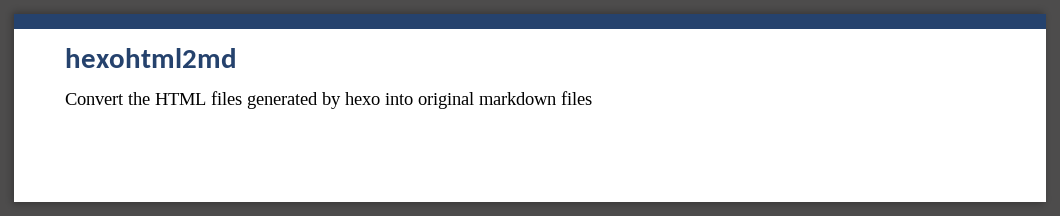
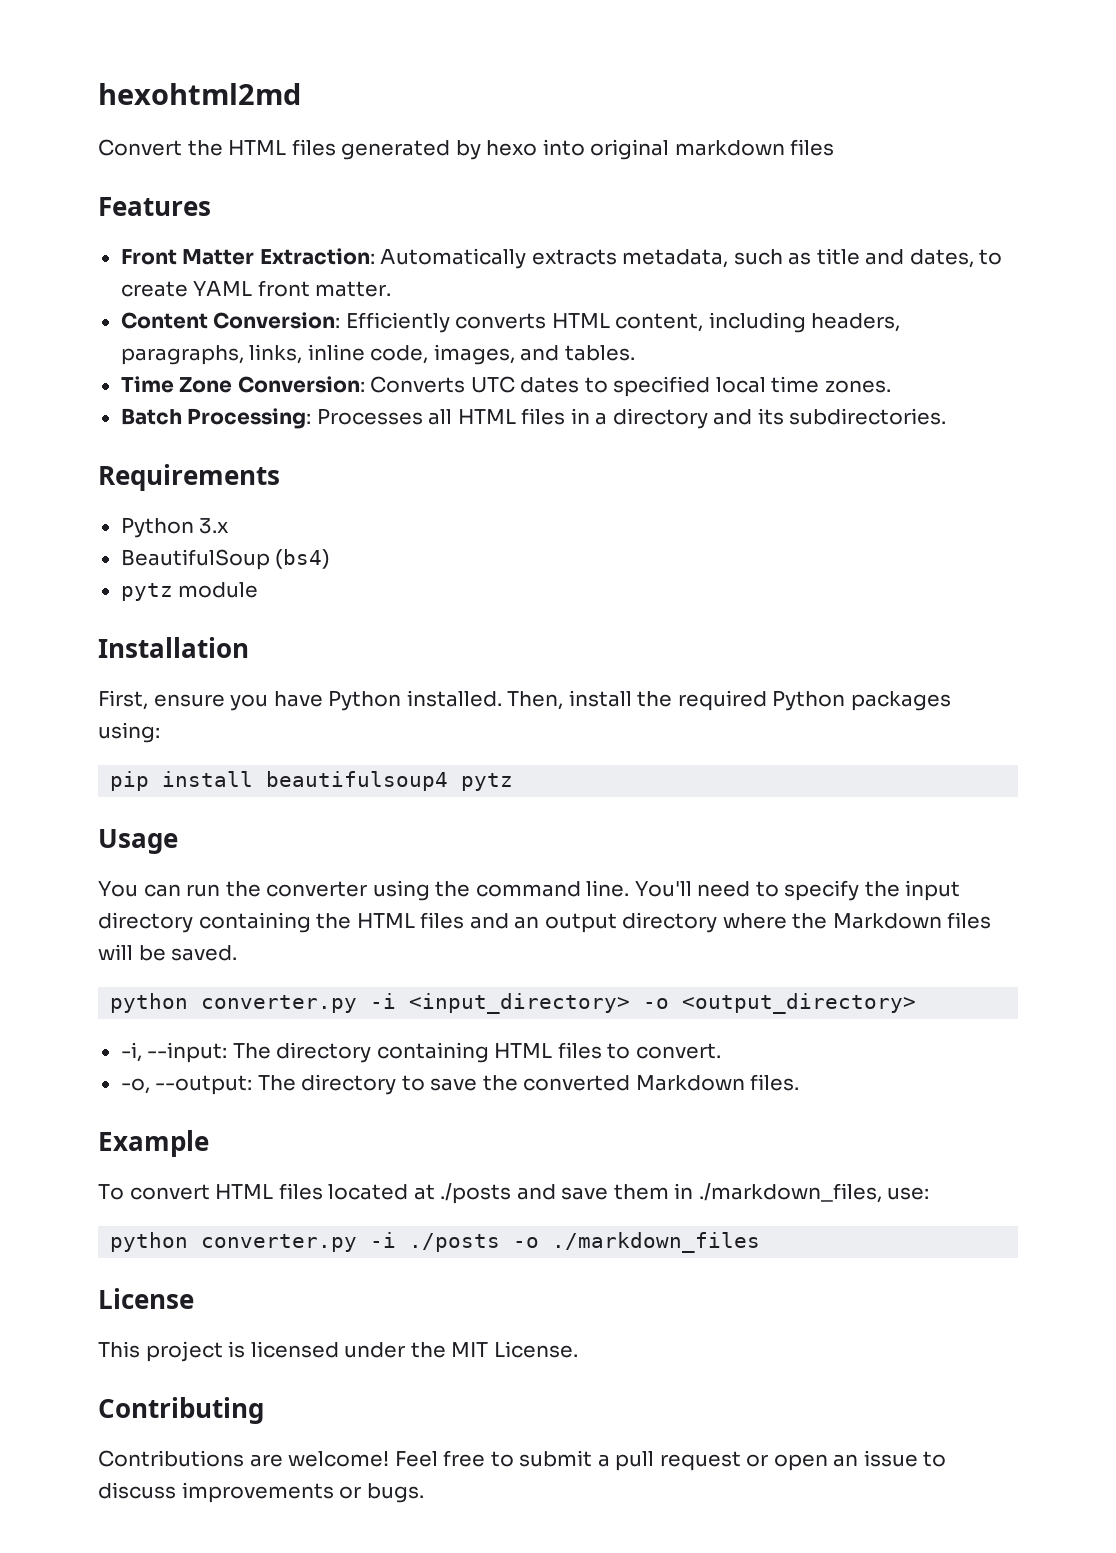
+ Features
+ Front Matter Extraction: Automatically extracts metadata, such as title and dates, to create YAML front matter.
+ Content Conversion: Efficiently converts HTML content, including headers, paragraphs, links, inline code, images, and tables.
+ Time Zone Conversion: Converts UTC dates to specified local time zones.
+ Batch Processing: Processes all HTML files in a directory and its subdirectories.
+ Requirements
+ Python 3.x
+ BeautifulSoup (bs4)
+ pytz module
+ Installation
+ First, ensure you have Python installed. Then, install the required Python packages using:
+ pip install beautifulsoup4 pytz
+ Usage
+ You can run the converter using the command line. You'll need to specify the input directory containing the HTML files and an output directory where the Markdown files will be saved.
+ python converter.py -i <input_directory> -o <output_directory>
+ -i, --input: The directory containing HTML files to convert.
+ -o, --output: The directory to save the converted Markdown files.
+ Example
+ To convert HTML files located at ./posts and save them in ./markdown_files, use:
+ python converter.py -i ./posts -o ./markdown_files
+ License
+ This project is licensed under the MIT License.
+ Contributing
+ Contributions are welcome! Feel free to submit a pull request or open an issue to discuss improvements or bugs.

